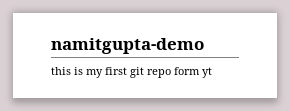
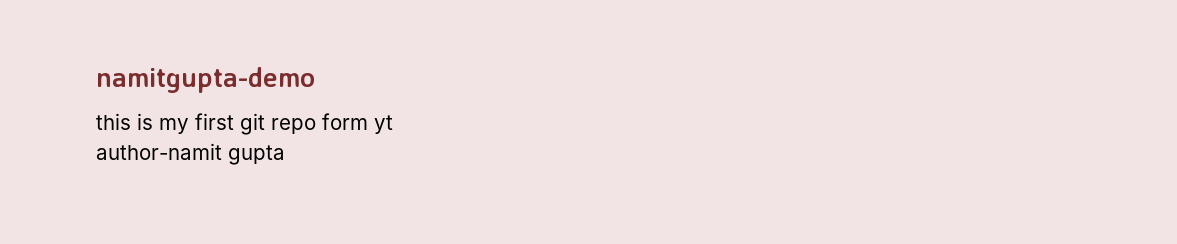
+ author-namit gupta

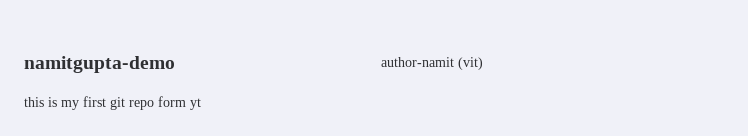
- author-namit gupta
+ author-namit (vit)

